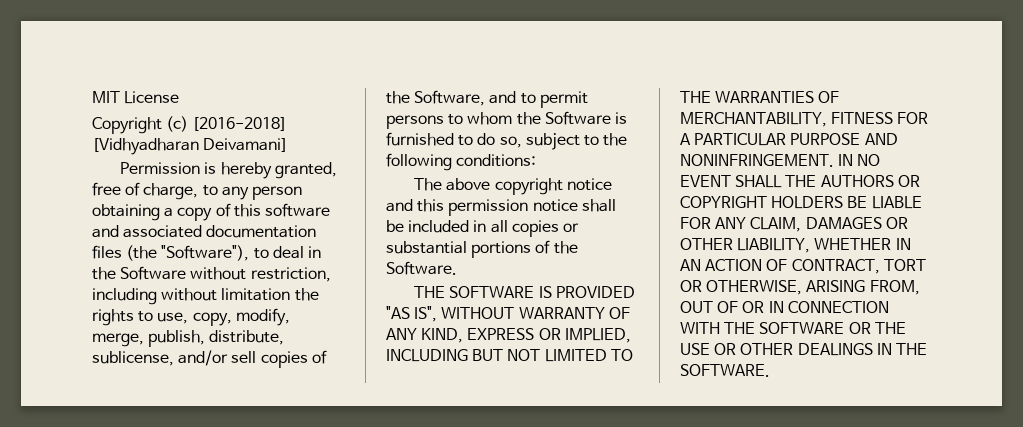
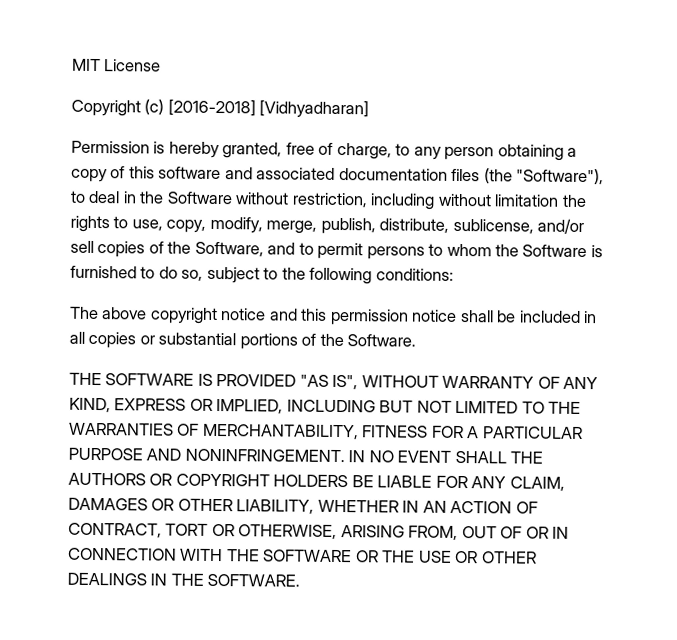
- Copyright (c) [2016-2018] [Vidhyadharan Deivamani]
+ Copyright (c) [2016-2018] [Vidhyadharan]

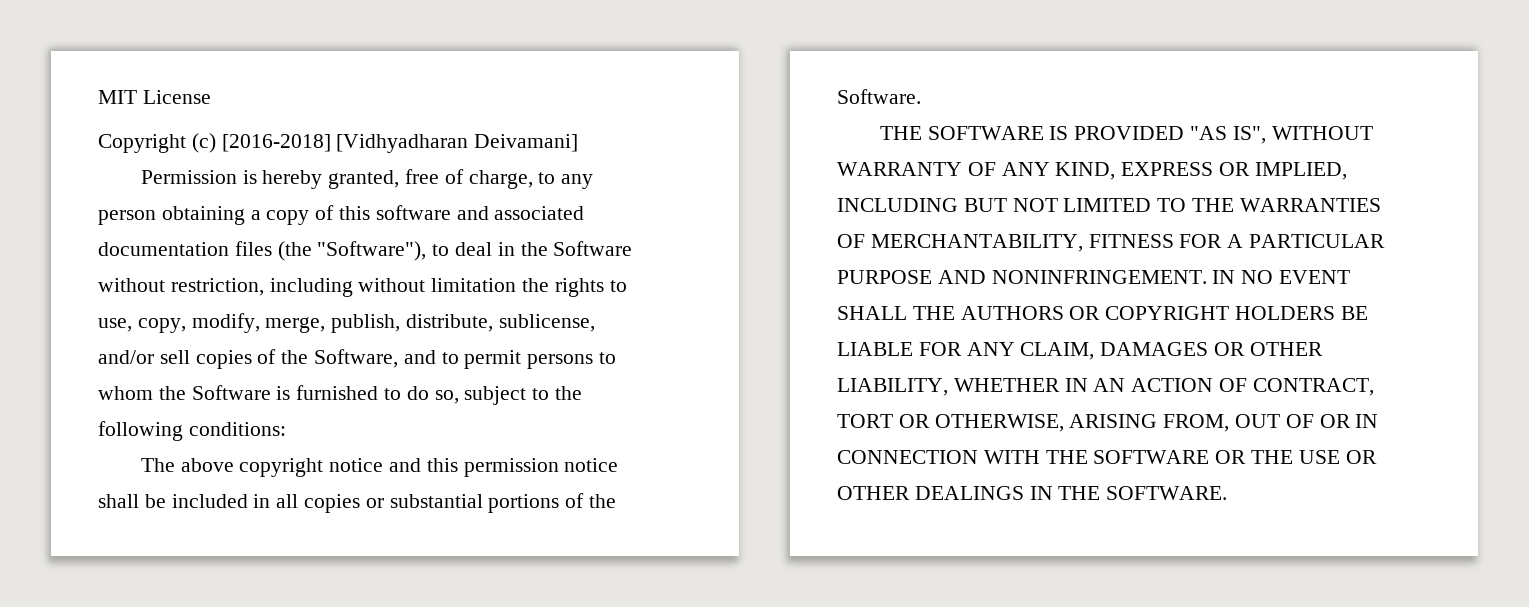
- Copyright (c) [2016-2018] [Vidhyadharan]
+ Copyright (c) [2016-2018] [Vidhyadharan Deivamani]

